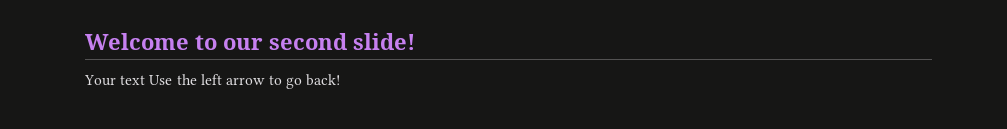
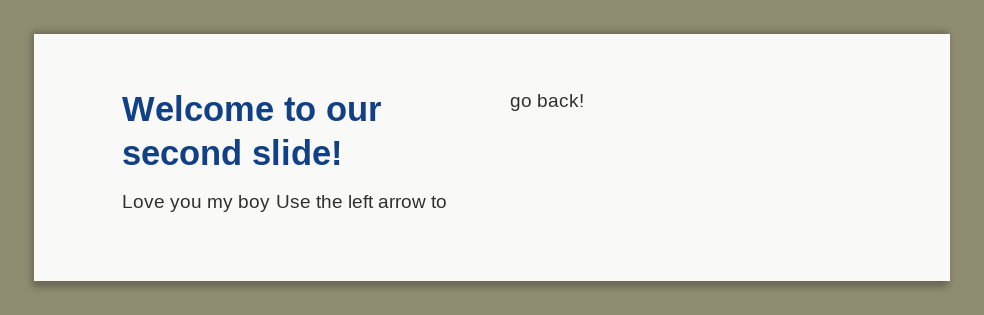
- Your text Use the left arrow to go back!
+ Love you my boy Use the left arrow to go back!

